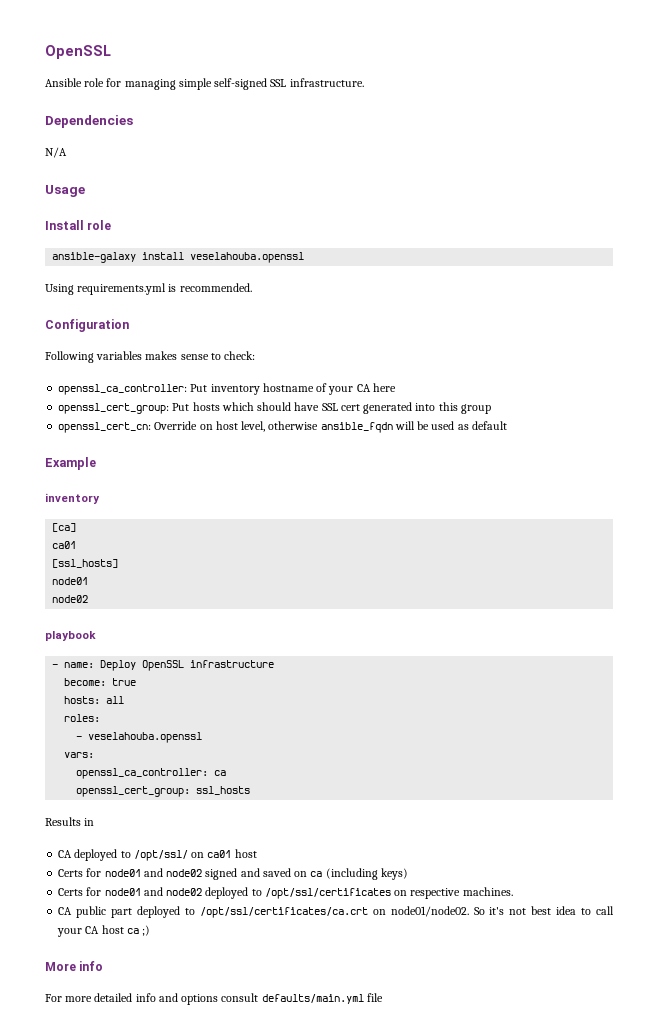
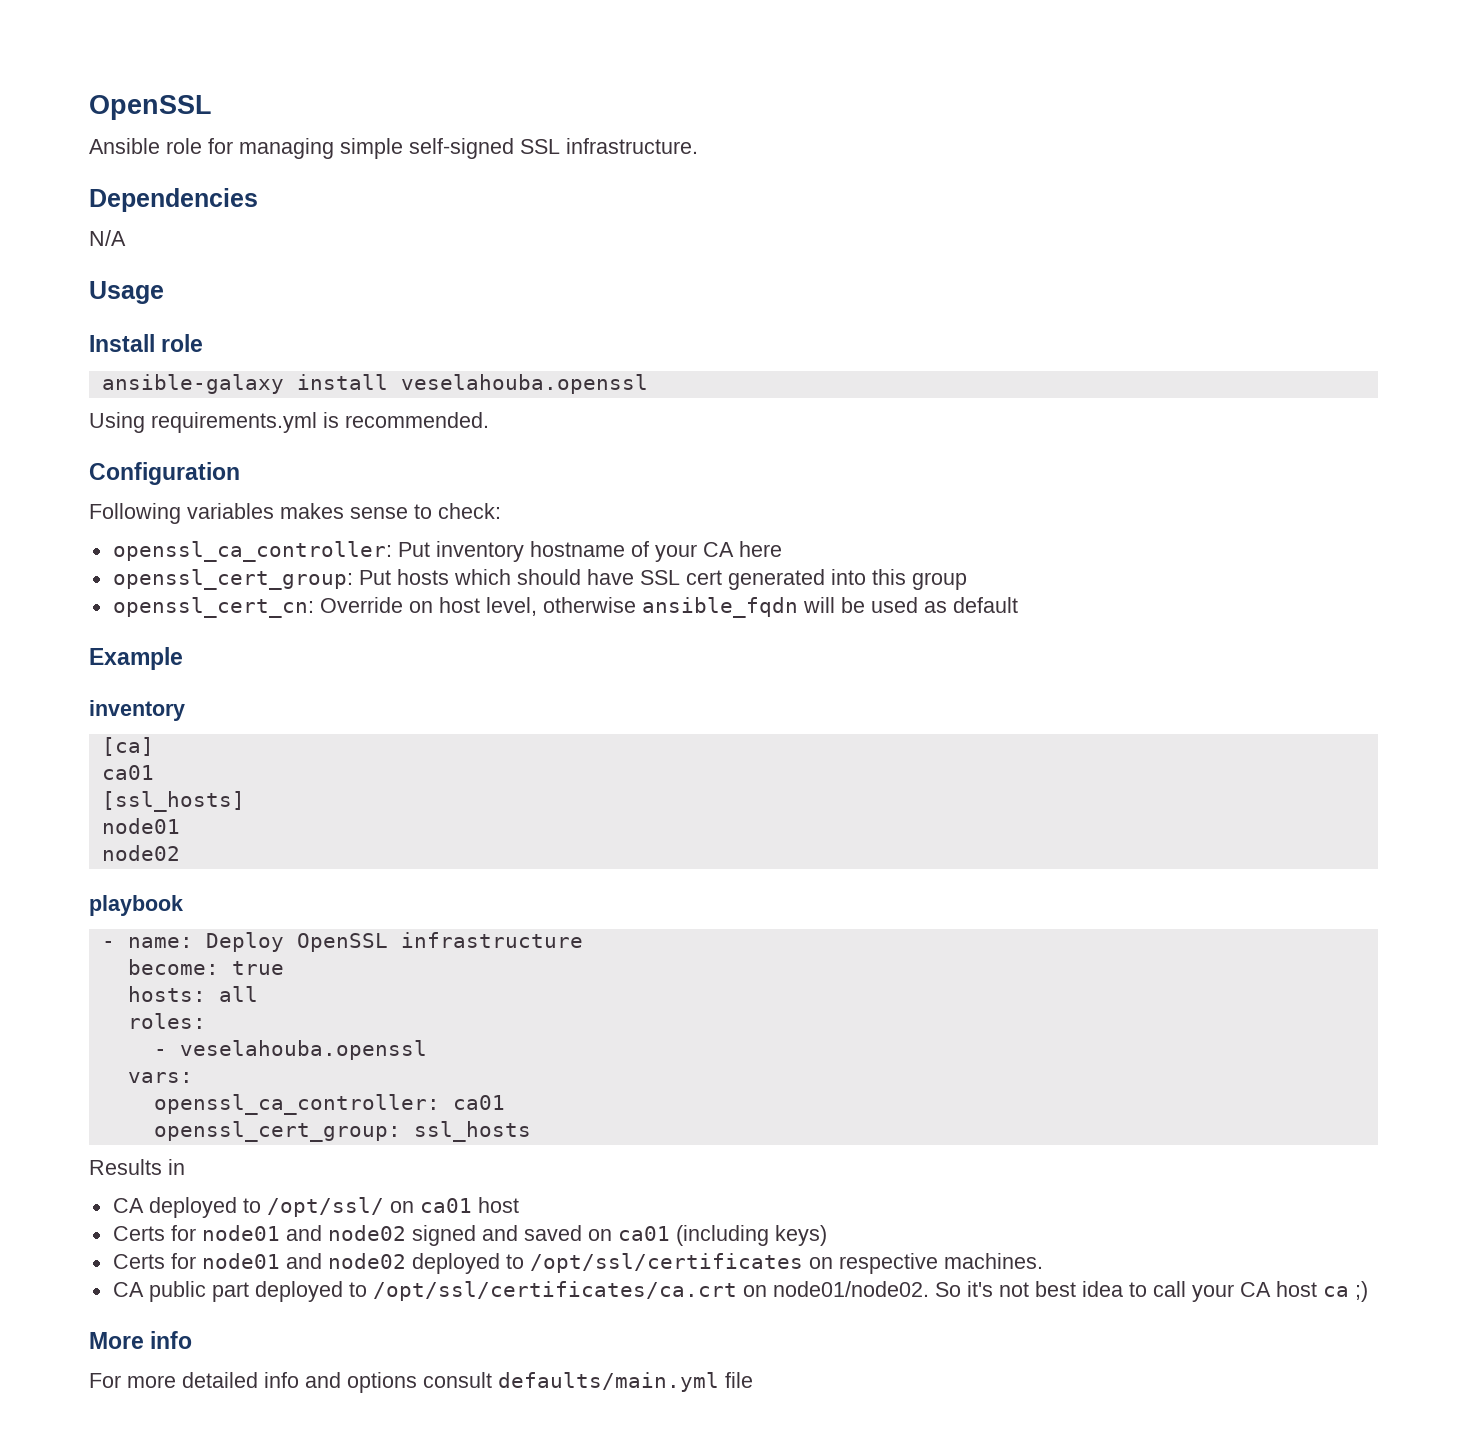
- openssl_ca_controller: ca
+ openssl_ca_controller: ca01
- Certs for node01 and node02 signed and saved on ca (including keys)
+ Certs for node01 and node02 signed and saved on ca01 (including keys)

